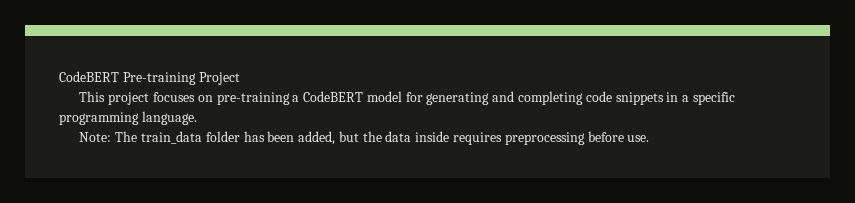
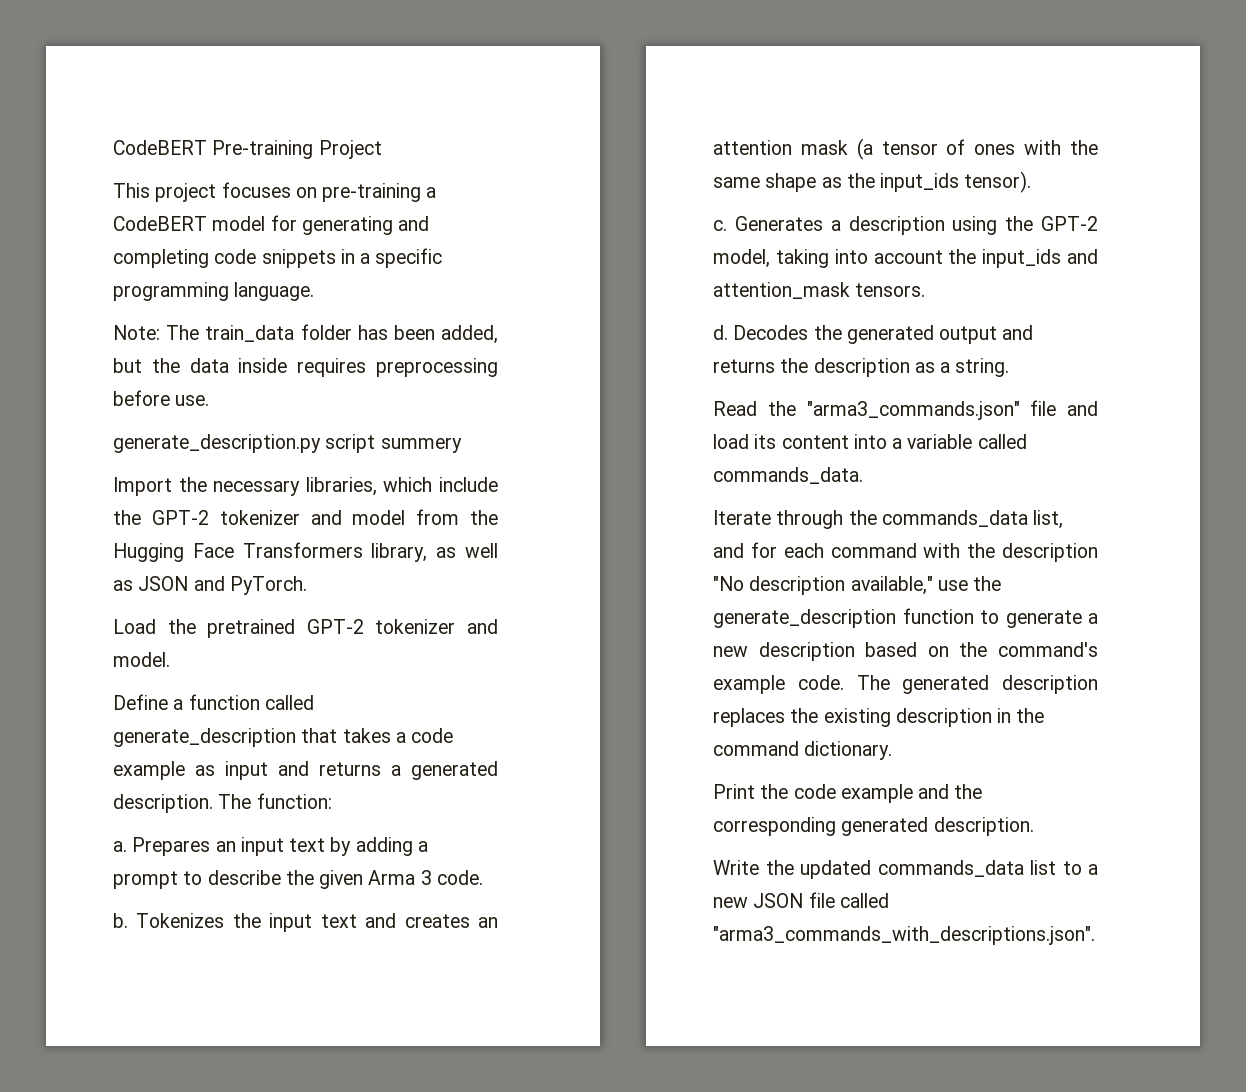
+ generate_description.py script summery
+ Import the necessary libraries, which include the GPT-2 tokenizer and model from the Hugging Face Transformers library, as well as JSON and PyTorch.
+ Load the pretrained GPT-2 tokenizer and model.
+ Define a function called generate_description that takes a code example as input and returns a generated description. The function:
+ a. Prepares an input text by adding a prompt to describe the given Arma 3 code.
+ b. Tokenizes the input text and creates an attention mask (a tensor of ones with the same shape as the input_ids tensor).
+ c. Generates a description using the GPT-2 model, taking into account the input_ids and attention_mask tensors.
+ d. Decodes the generated output and returns the description as a string.
+ Read the "arma3_commands.json" file and load its content into a variable called commands_data.
+ Iterate through the commands_data list, and for each command with the description "No description available," use the generate_description function to generate a new description based on the command's example code. The generated description replaces the existing description in the command dictionary.
+ Print the code example and the corresponding generated description.
+ Write the updated commands_data list to a new JSON file called "arma3_commands_with_descriptions.json".

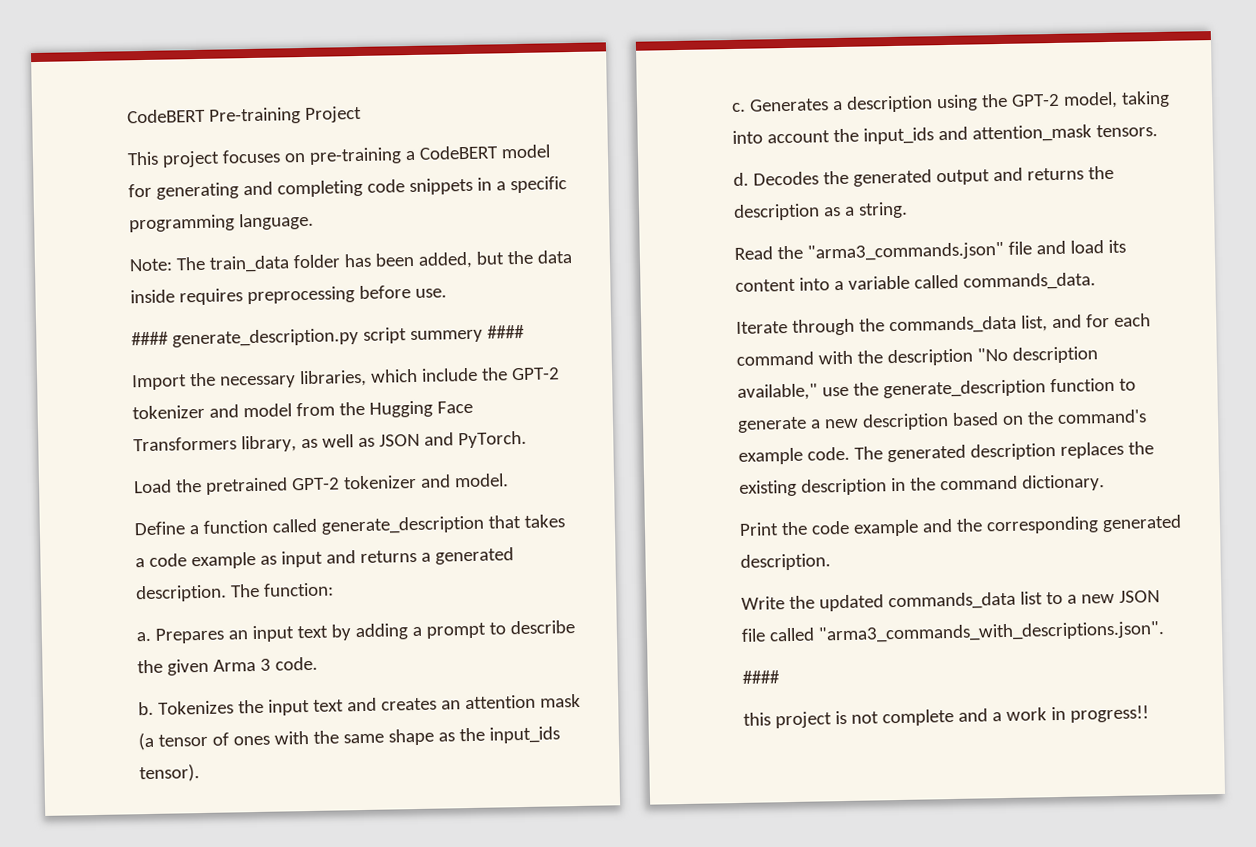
- generate_description.py script summery
+ #### generate_description.py script summery ####
  Write the updated commands_data list to a new JSON file called "arma3_commands_with_descriptions.json".
+ ####
+ this project is not complete and a work in progress!!

